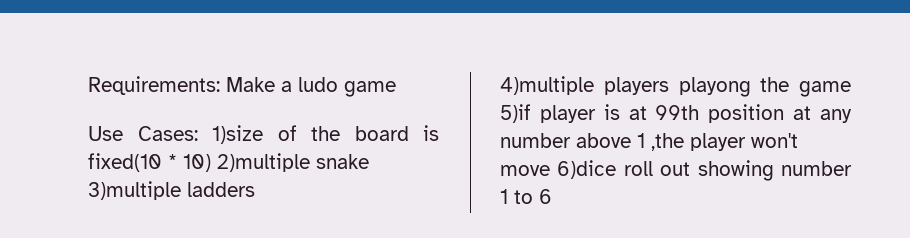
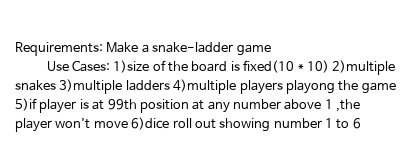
- Requirements: Make a ludo game
+ Requirements: Make a snake-ladder game
- Use Cases: 1)size of the board is fixed(10 * 10) 2)multiple snake 3)multiple ladders
- 4)multiple players playong the game 5)if player is at 99th position at any number above 1 ,the player won't move 6)dice roll out showing number 1 to 6
+ Use Cases: 1)size of the board is fixed(10 * 10) 2)multiple snakes 3)multiple ladders 4)multiple players playong the game 5)if player is at 99th position at any number above 1 ,the player won't move 6)dice roll out showing number 1 to 6

